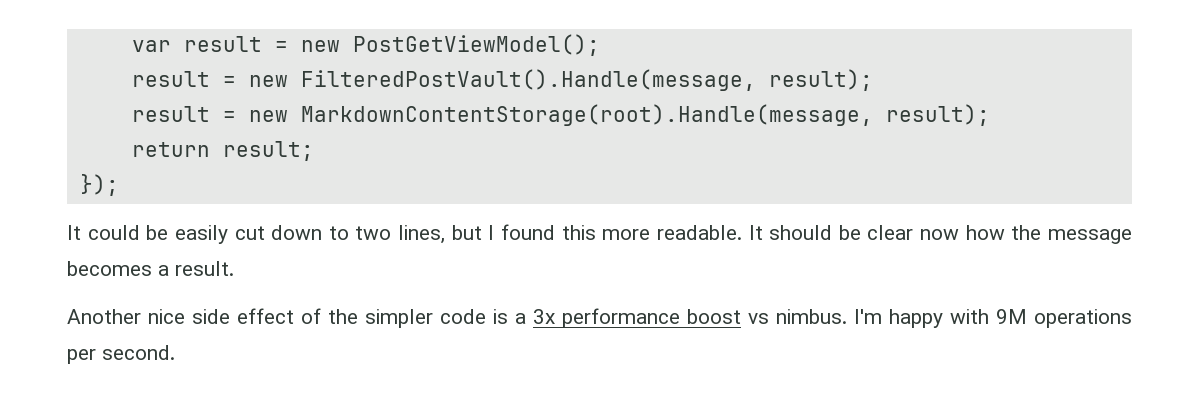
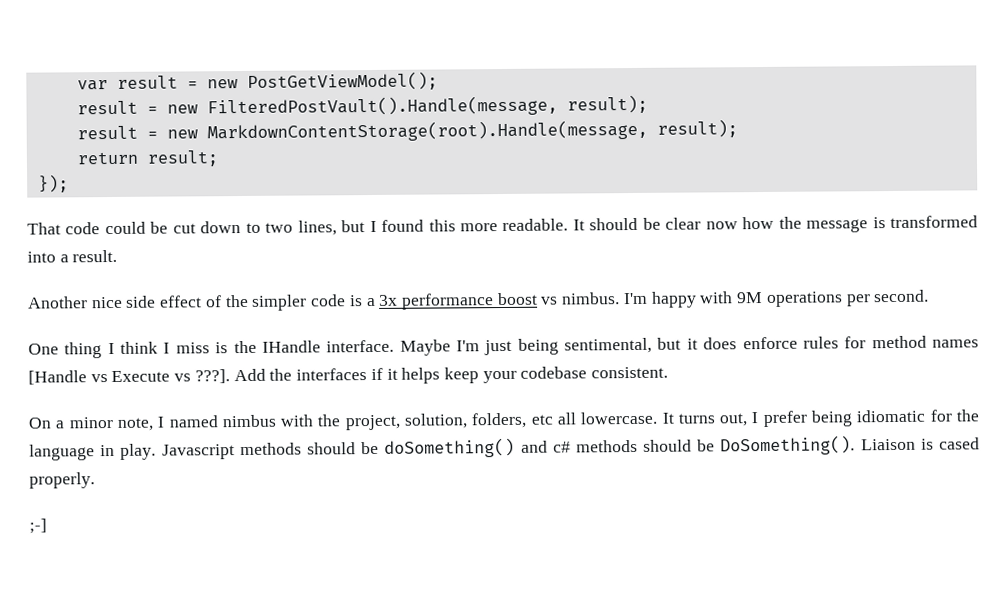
- It could be easily cut down to two lines, but I found this more readable.
+ That code could be cut down to two lines, but I found this more readable.
- It should be clear now how the message becomes a result.
+ It should be clear now how the message is transformed into a result.
+ One thing I think I miss is the IHandle interface. Maybe I'm just being sentimental, but it does enforce rules for method names [Handle vs Execute vs ???]. Add the interfaces if it helps keep your codebase consistent.
+ On a minor note, I named nimbus with the project, solution, folders, etc all lowercase. It turns out, I prefer being idiomatic for the language in play. Javascript methods should be doSomething() and c# methods should be DoSomething(). Liaison is cased properly.
+ ;-]

